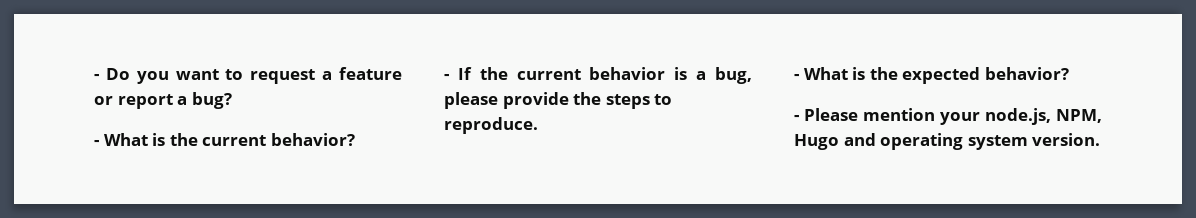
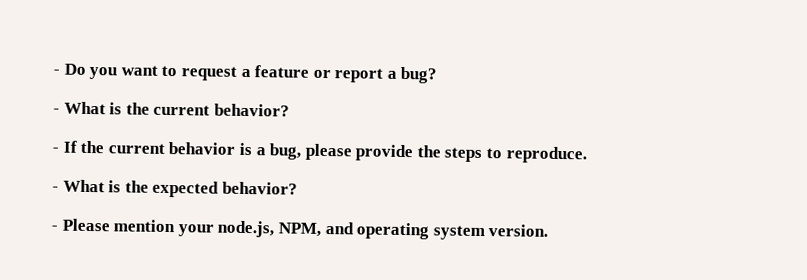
- - Please mention your node.js, NPM, Hugo and operating system version.
+ - Please mention your node.js, NPM, and operating system version.

